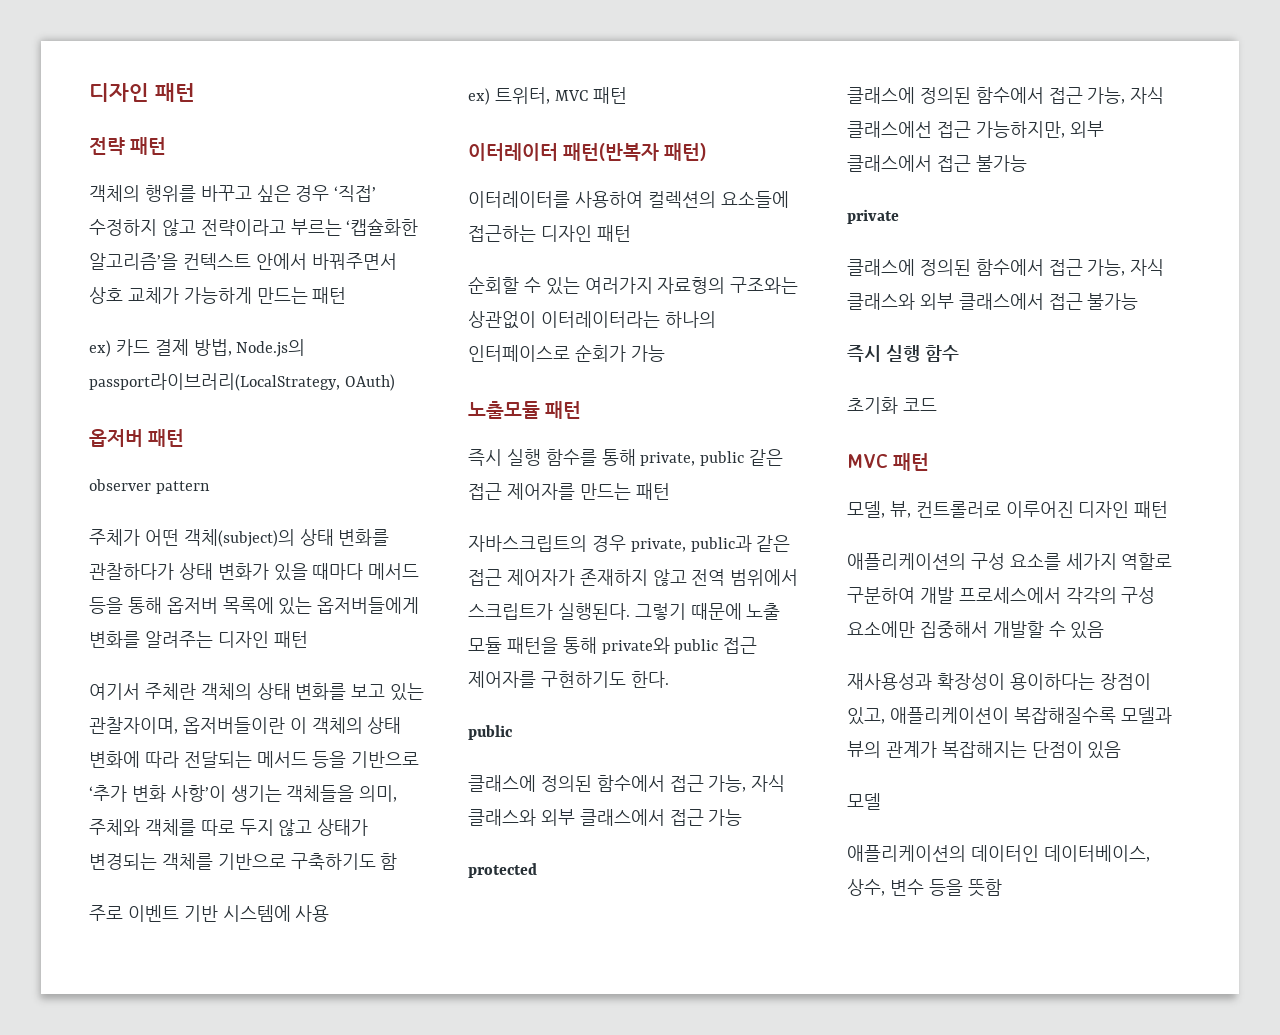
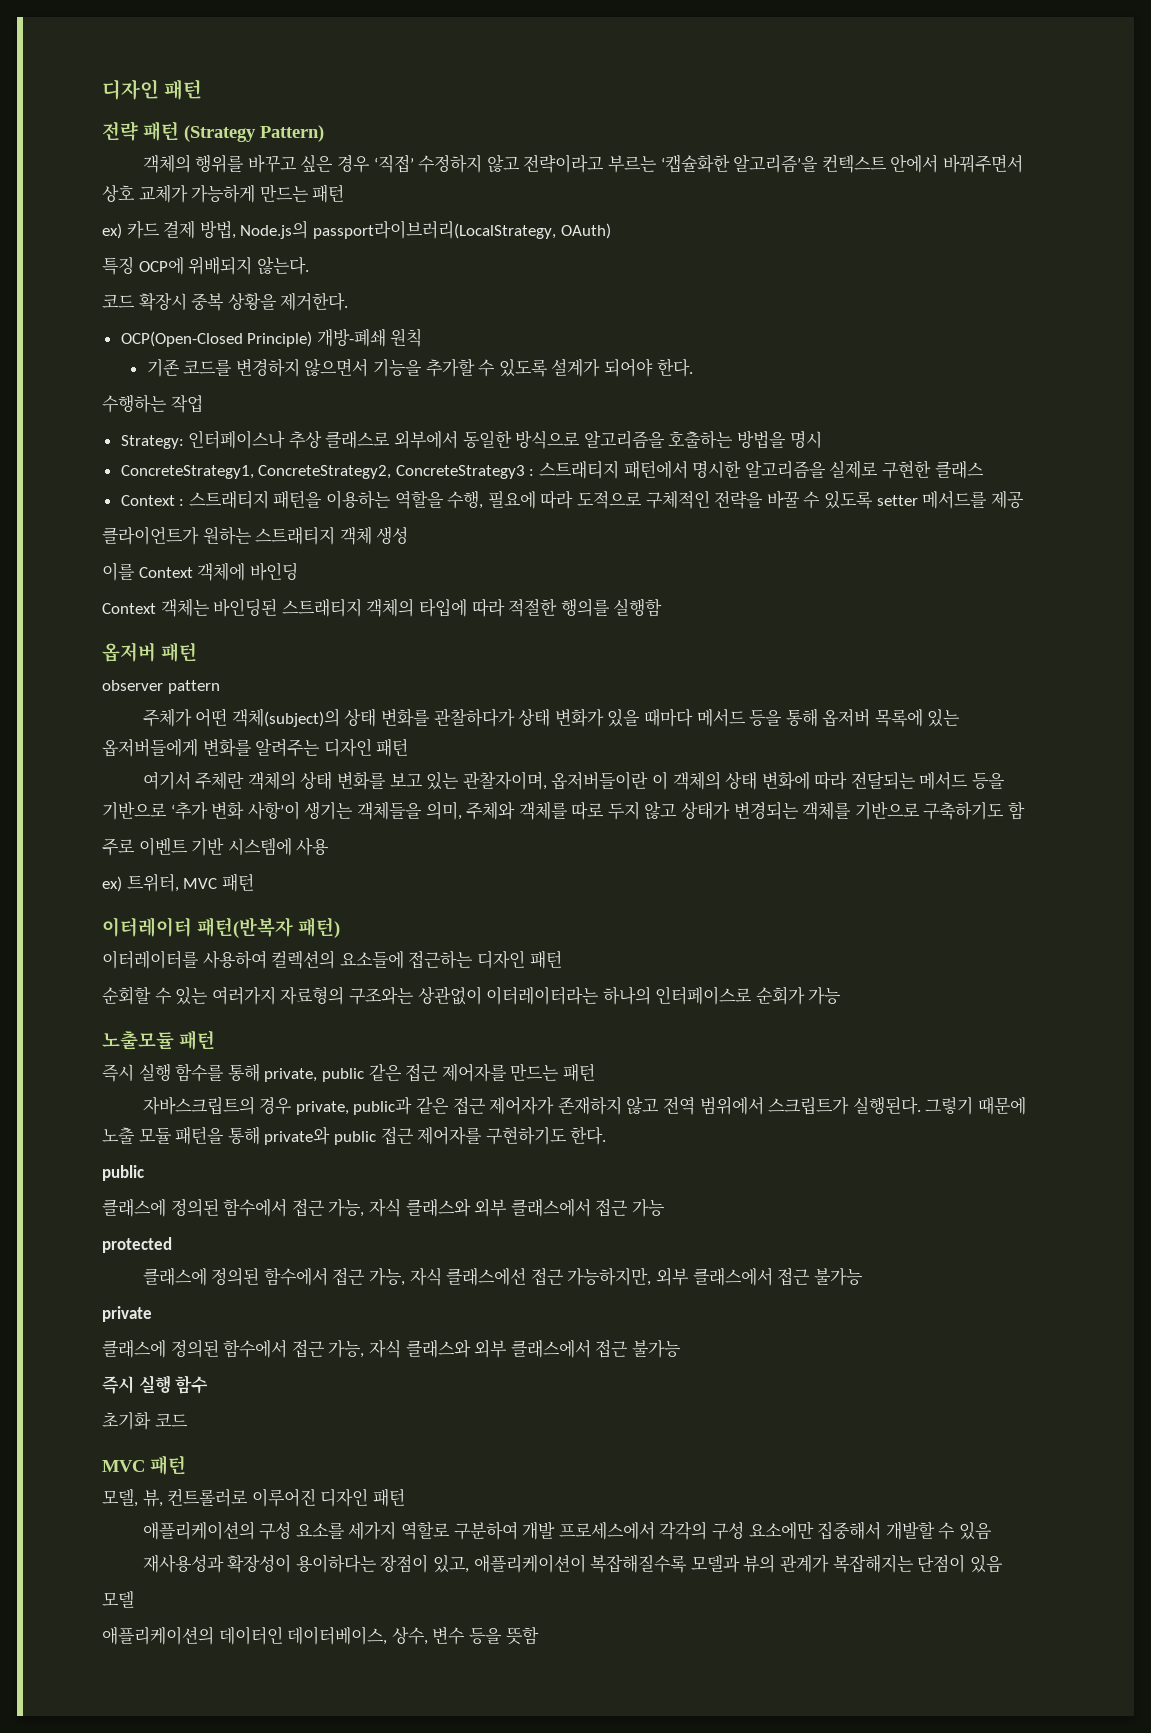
- 전략 패턴
+ 전략 패턴 (Strategy Pattern)
+ 특징 OCP에 위배되지 않는다.
+ 코드 확장시 중복 상황을 제거한다.
+ OCP(Open-Closed Principle) 개방-폐쇄 원칙
+ 기존 코드를 변경하지 않으면서 기능을 추가할 수 있도록 설계가 되어야 한다.
+ 수행하는 작업
+ Strategy: 인터페이스나 추상 클래스로 외부에서 동일한 방식으로 알고리즘을 호출하는 방법을 명시
+ ConcreteStrategy1, ConcreteStrategy2, ConcreteStrategy3 : 스트래티지 패턴에서 명시한 알고리즘을 실제로 구현한 클래스
+ Context : 스트래티지 패턴을 이용하는 역할을 수행, 필요에 따라 도적으로 구체적인 전략을 바꿀 수 있도록 setter 메서드를 제공
+ 클라이언트가 원하는 스트래티지 객체 생성
+ 이를 Context 객체에 바인딩
+ Context 객체는 바인딩된 스트래티지 객체의 타입에 따라 적절한 행의를 실행함

